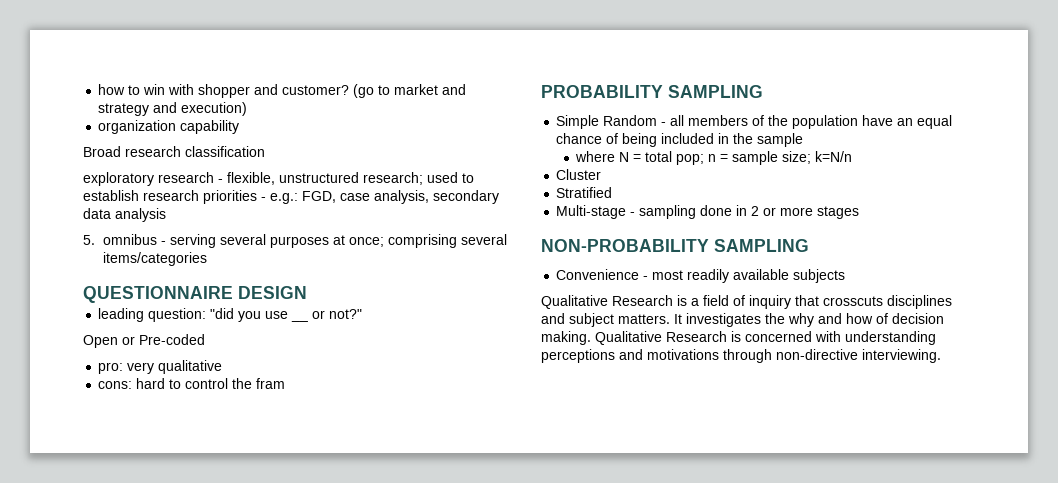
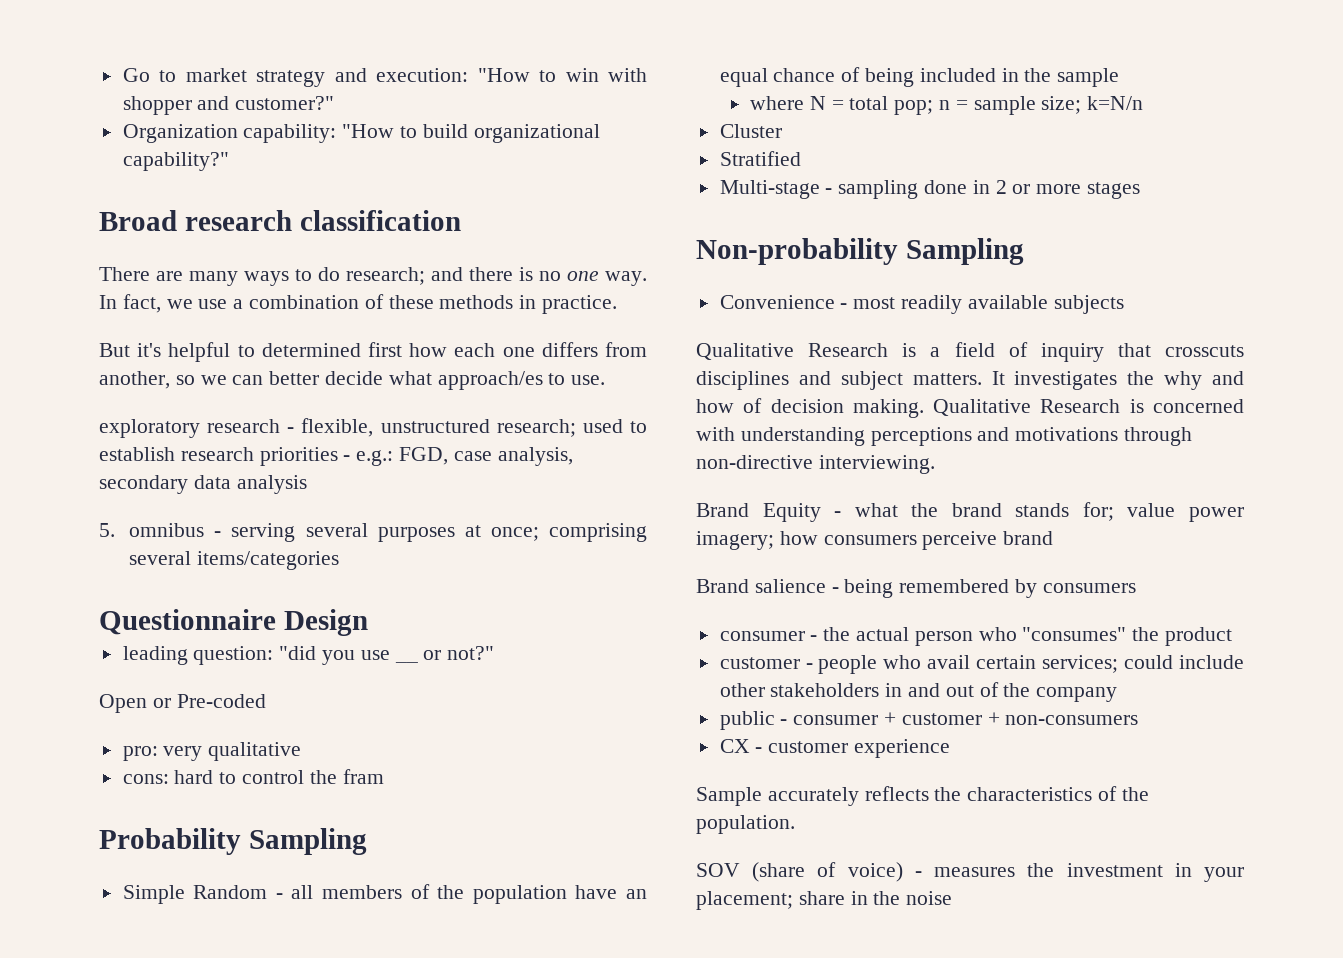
- how to win with shopper and customer? (go to market and strategy and execution)
- organization capability
+ Go to market strategy and execution: "How to win with shopper and customer?"
+ Organization capability: "How to build organizational capability?"
  Broad research classification
+ There are many ways to do research; and there is no one way. In fact, we use a combination of these methods in practice.
+ But it's helpful to determined first how each one differs from another, so we can better decide what approach/es to use.
- QUESTIONNAIRE DESIGN
+ Questionnaire Design
- PROBABILITY SAMPLING
+ Probability Sampling
- NON-PROBABILITY SAMPLING
+ Non-probability Sampling
+ Brand Equity - what the brand stands for; value power imagery; how consumers perceive brand
+ Brand salience - being remembered by consumers
+ consumer - the actual person who "consumes" the product
+ customer - people who avail certain services; could include other stakeholders in and out of the company
+ public - consumer + customer + non-consumers
+ CX - customer experience
+ Sample accurately reflects the characteristics of the population.
+ SOV (share of voice) - measures the investment in your placement; share in the noise

